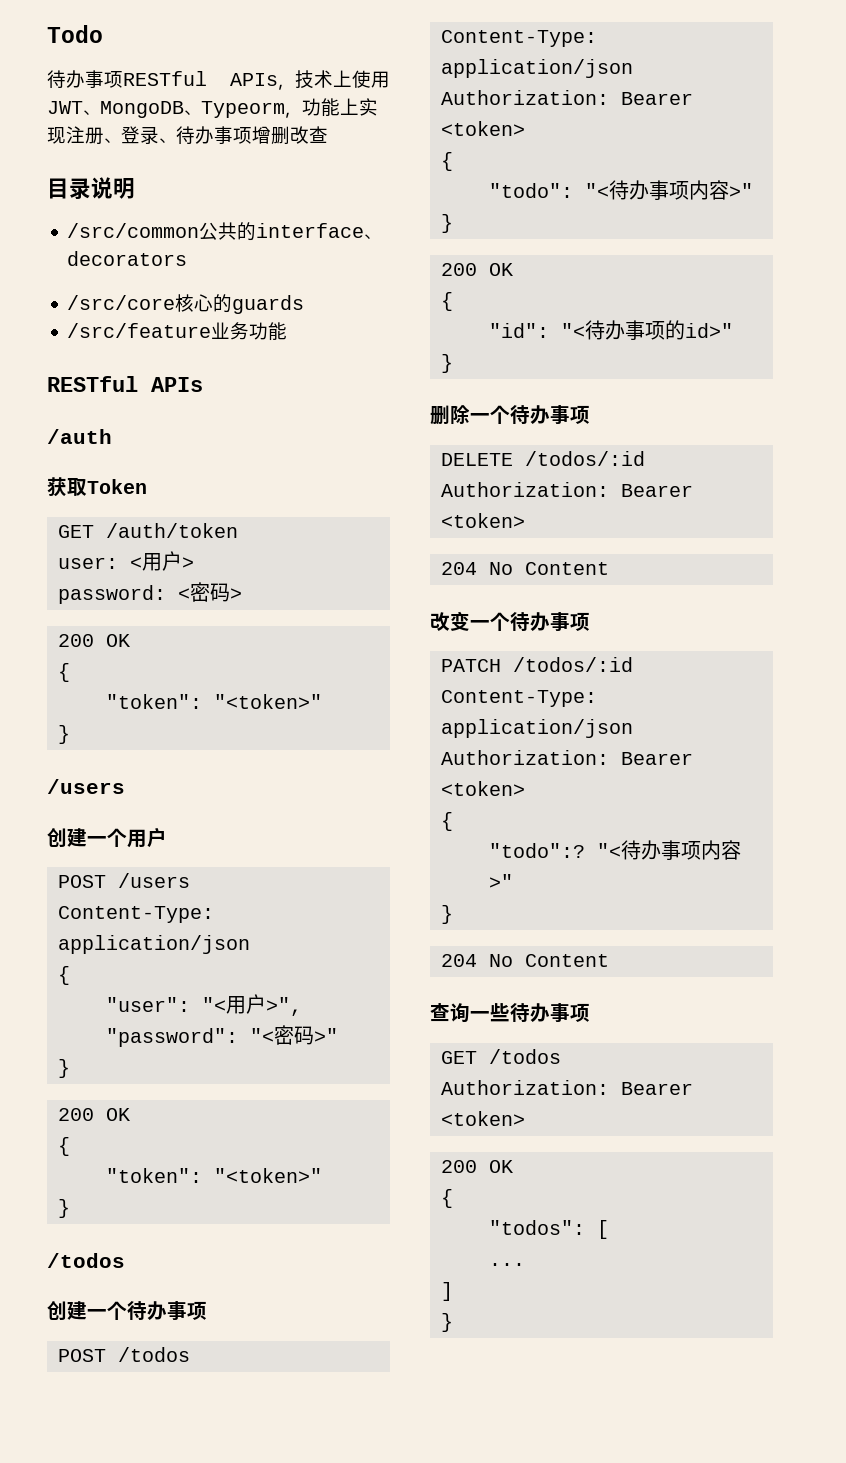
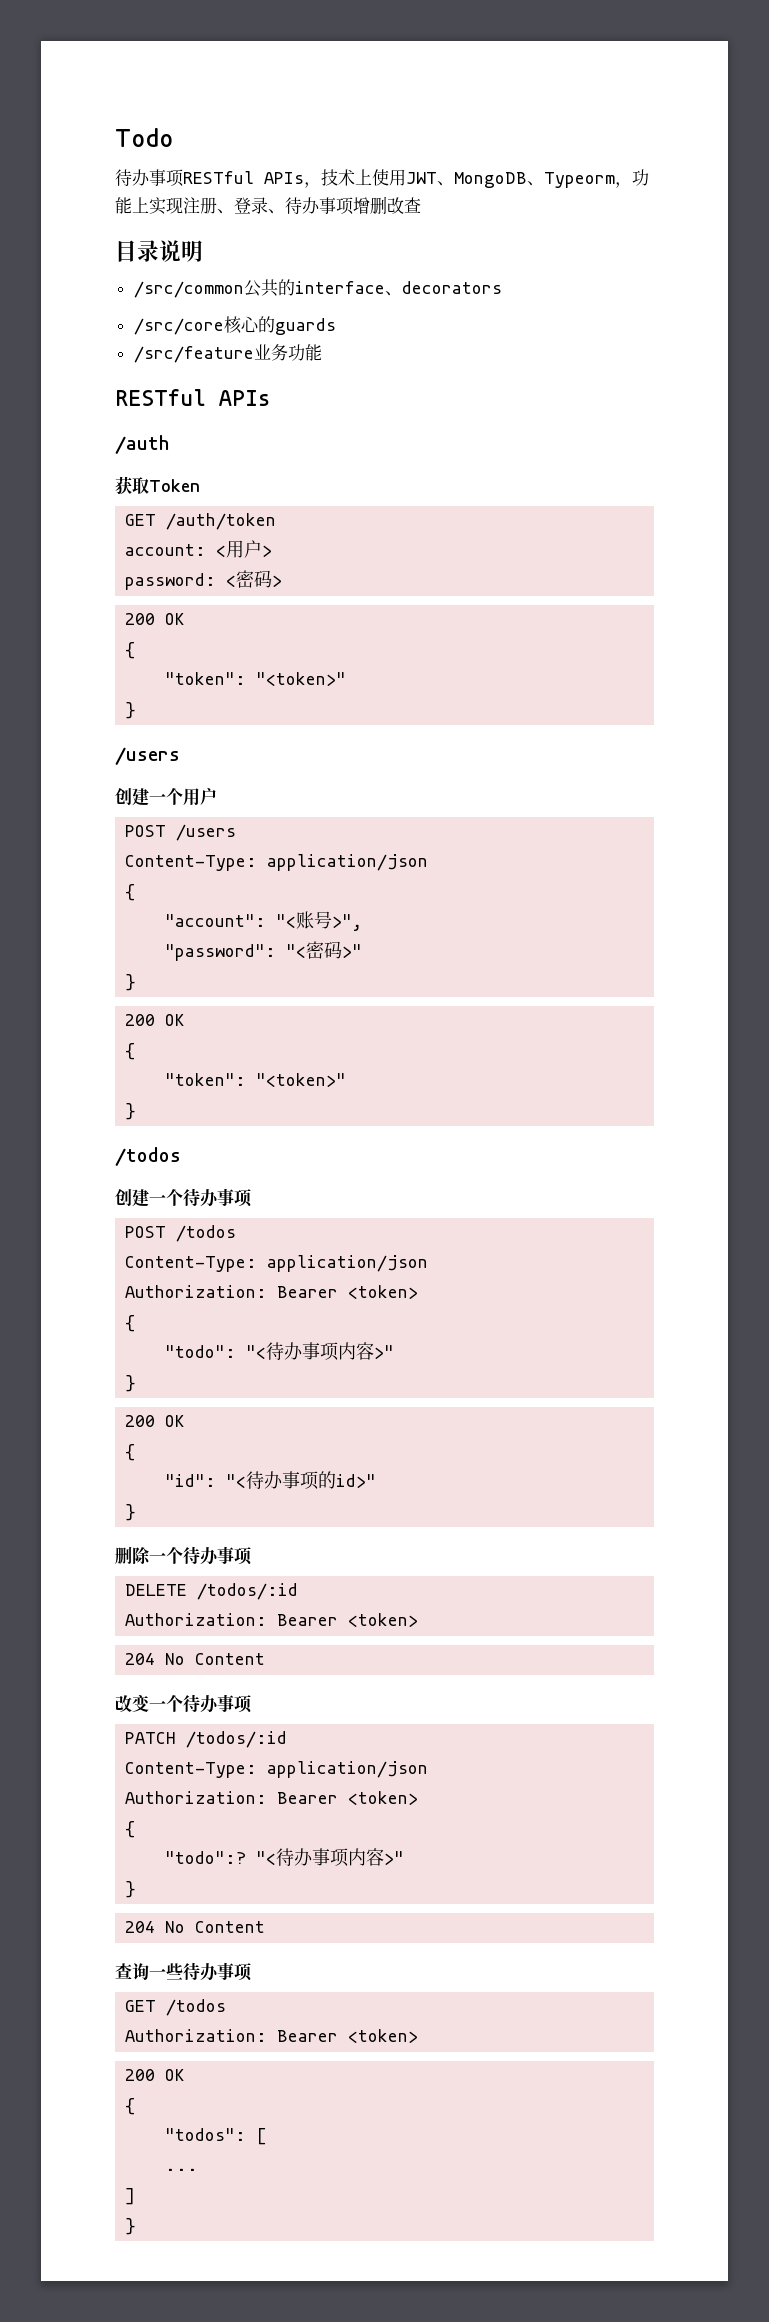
- user: <用户>
+ account: <用户>
- "user": "<用户>",
+ "account": "<账号>",

